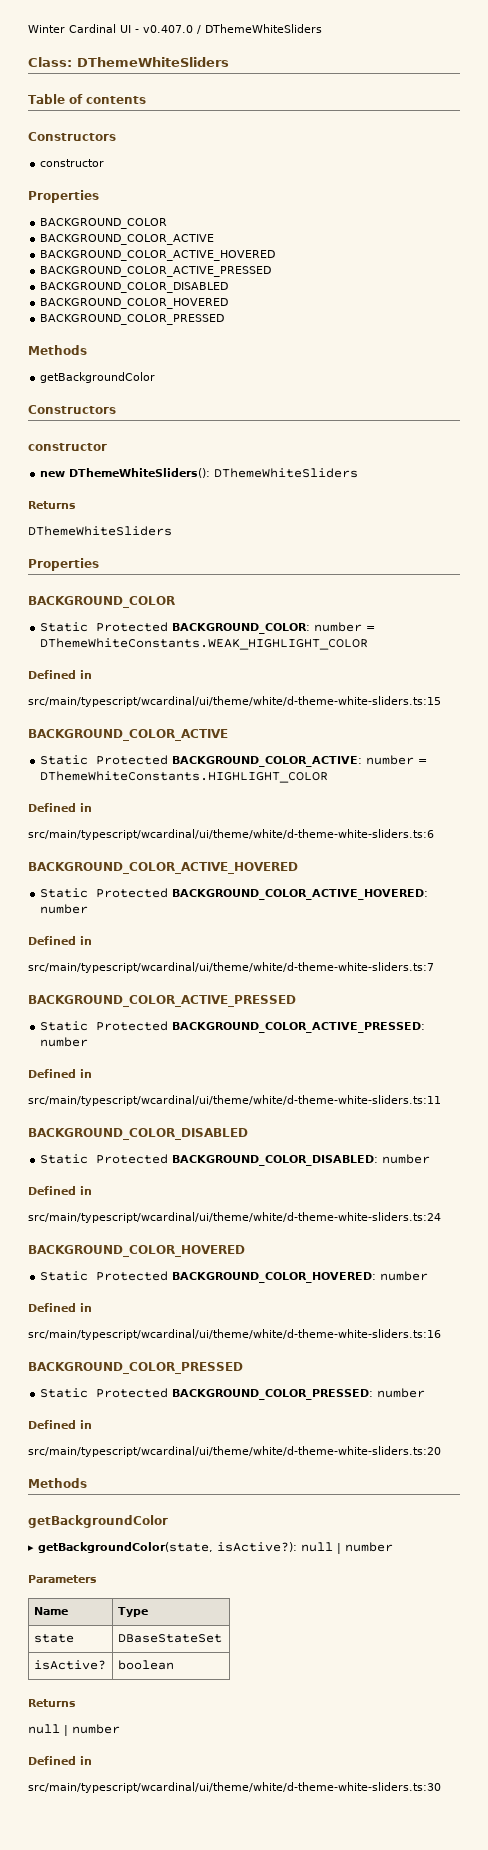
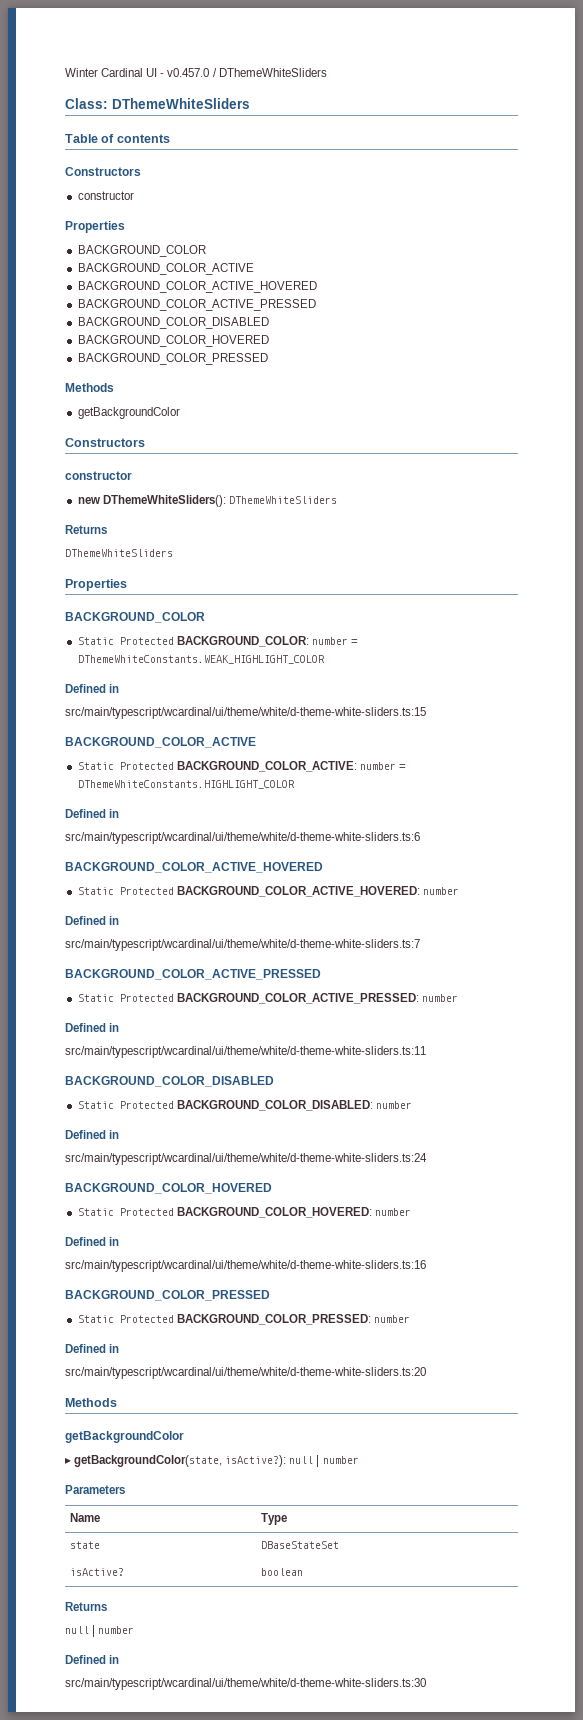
- Winter Cardinal UI - v0.407.0 / DThemeWhiteSliders
+ Winter Cardinal UI - v0.457.0 / DThemeWhiteSliders

